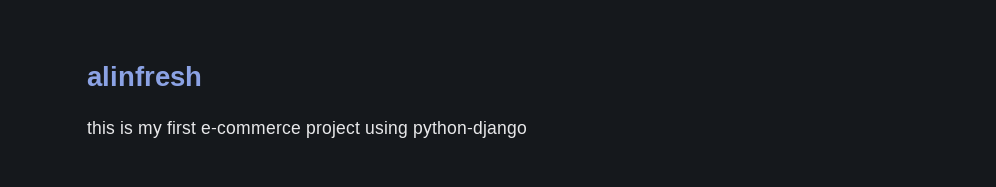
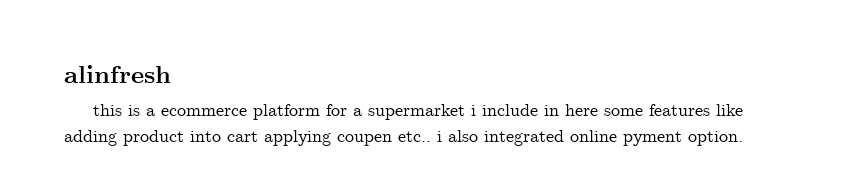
- this is my first e-commerce project using python-django
+ this is a ecommerce platform for a supermarket i include in here some features like adding product into cart applying coupen etc.. i also integrated online pyment option.

